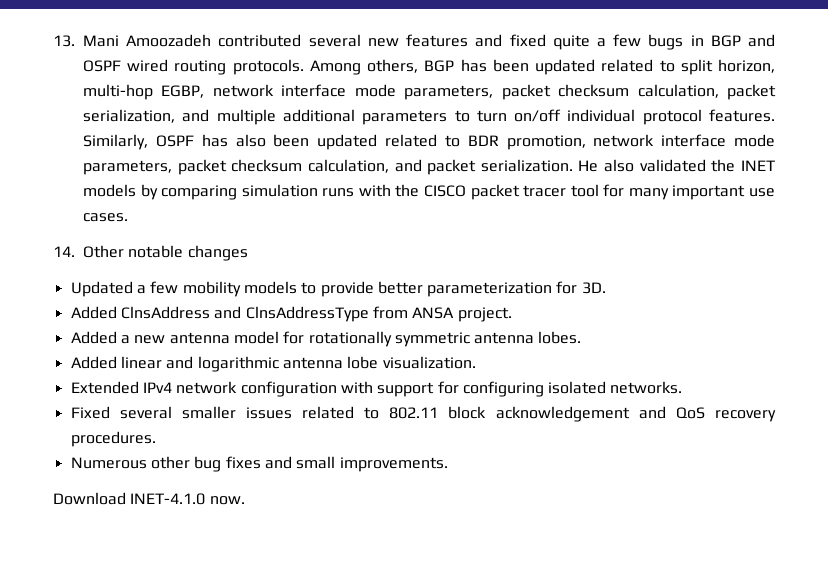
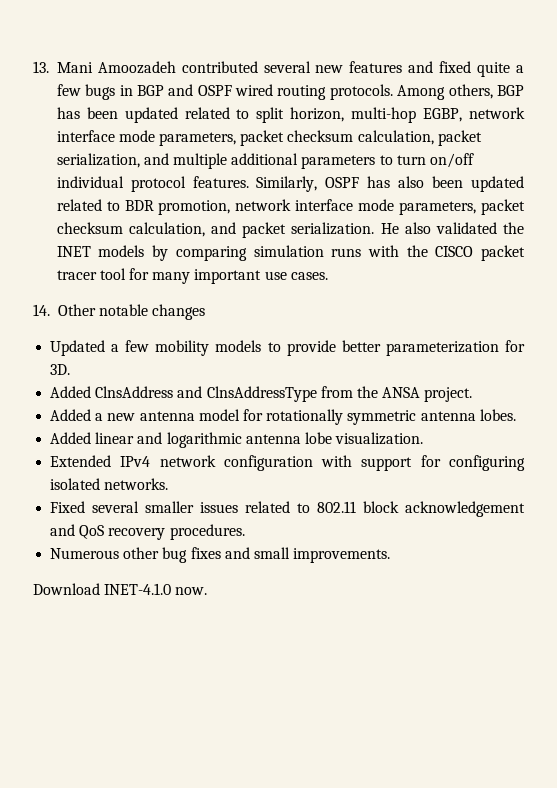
- Added ClnsAddress and ClnsAddressType from ANSA project.
+ Added ClnsAddress and ClnsAddressType from the ANSA project.

